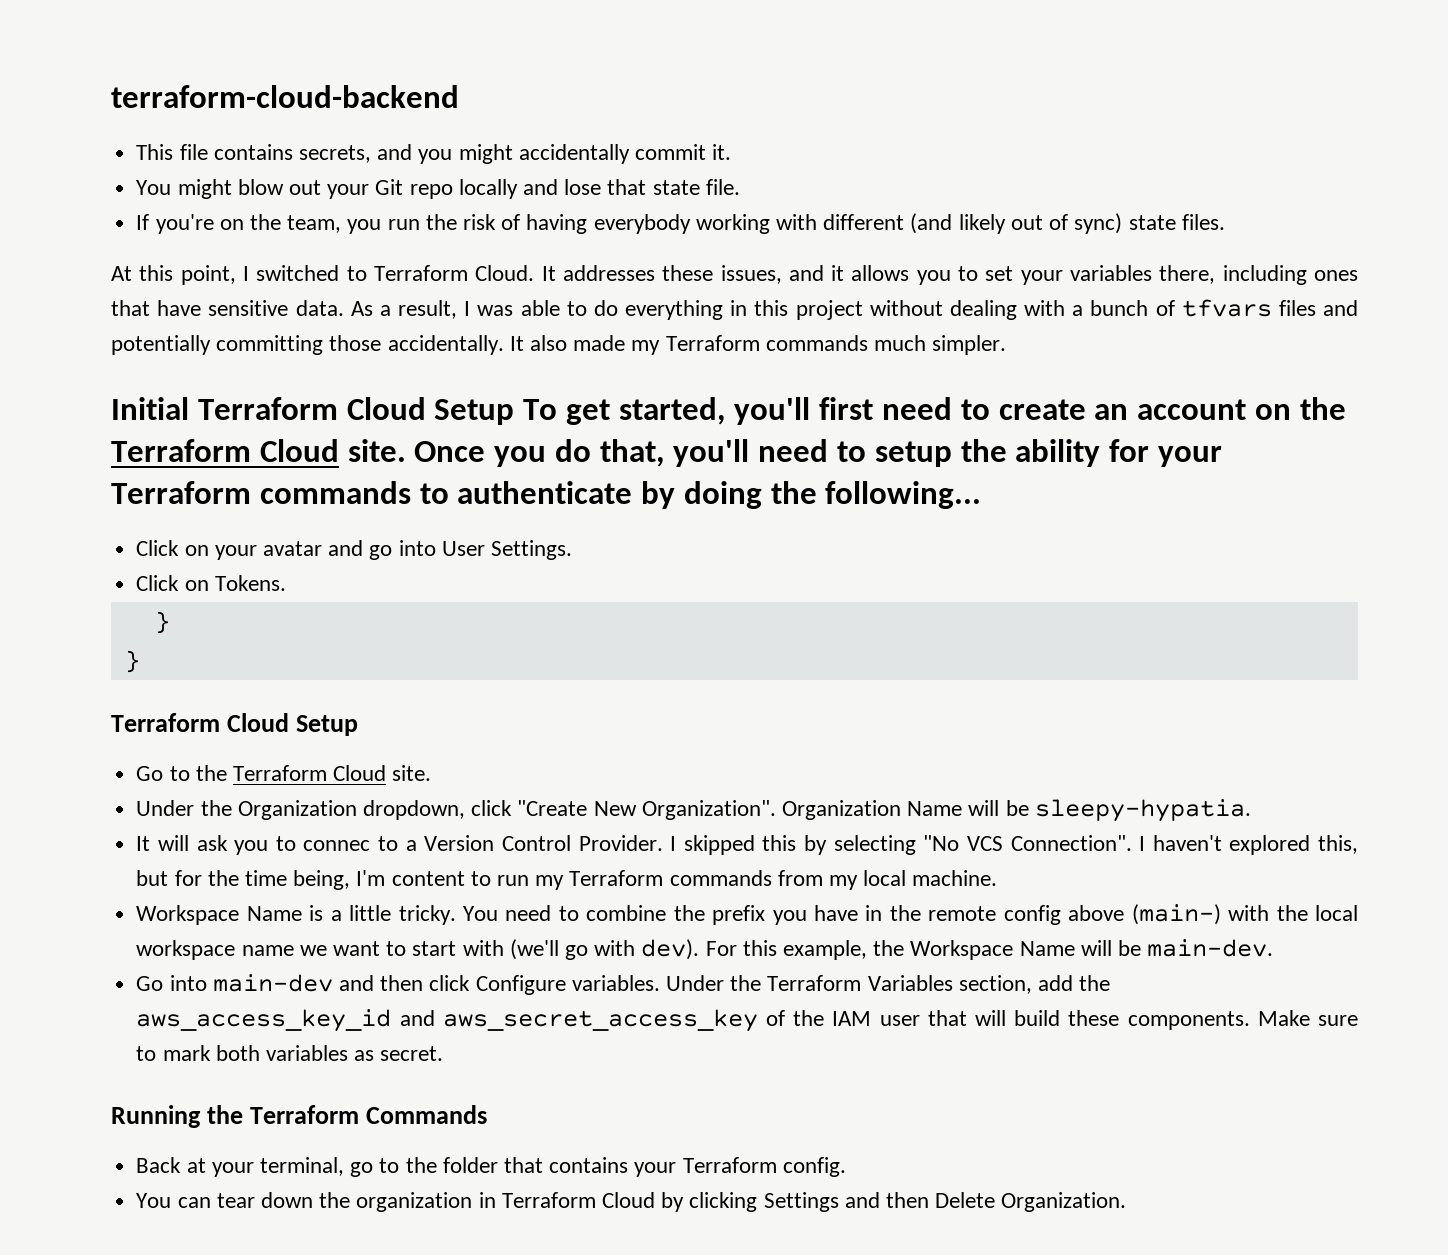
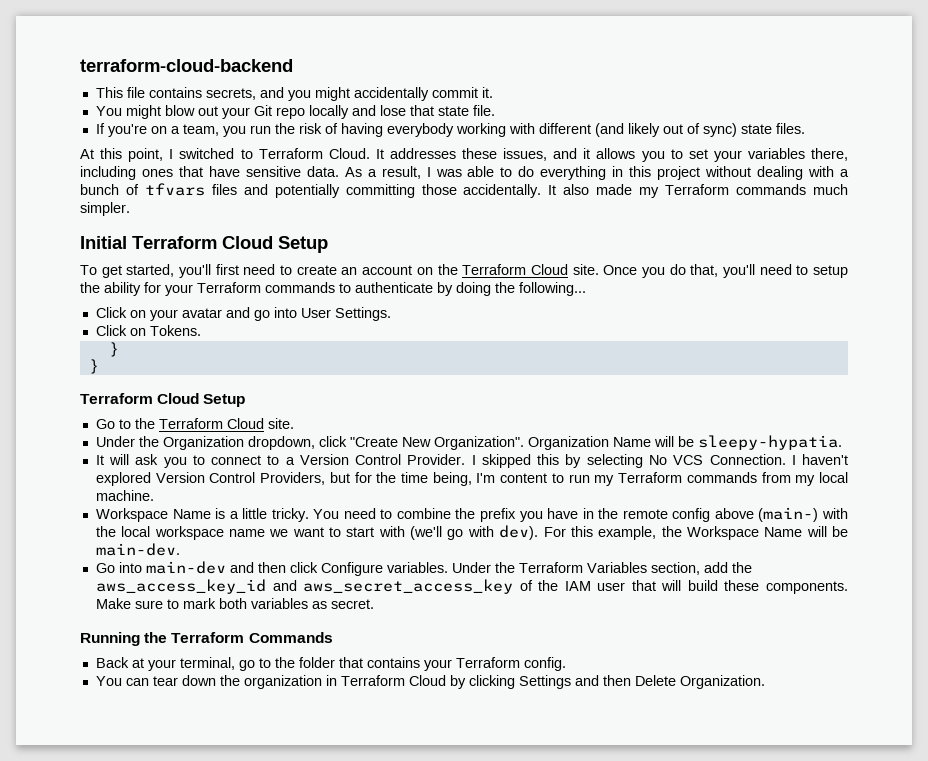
- If you're on the team, you run the risk of having everybody working with different (and likely out of sync) state files.
+ If you're on a team, you run the risk of having everybody working with different (and likely out of sync) state files.
- Initial Terraform Cloud Setup To get started, you'll first need to create an account on the Terraform Cloud site.
+ Initial Terraform Cloud Setup
+ To get started, you'll first need to create an account on the Terraform Cloud site.
- It will ask you to connec to a Version Control Provider.
+ It will ask you to connect to a Version Control Provider.
- I skipped this by selecting "No VCS Connection". I haven't explored this, but for the time being, I'm content to run my Terraform commands from my local machine.
+ I skipped this by selecting No VCS Connection. I haven't explored Version Control Providers, but for the time being, I'm content to run my Terraform commands from my local machine.

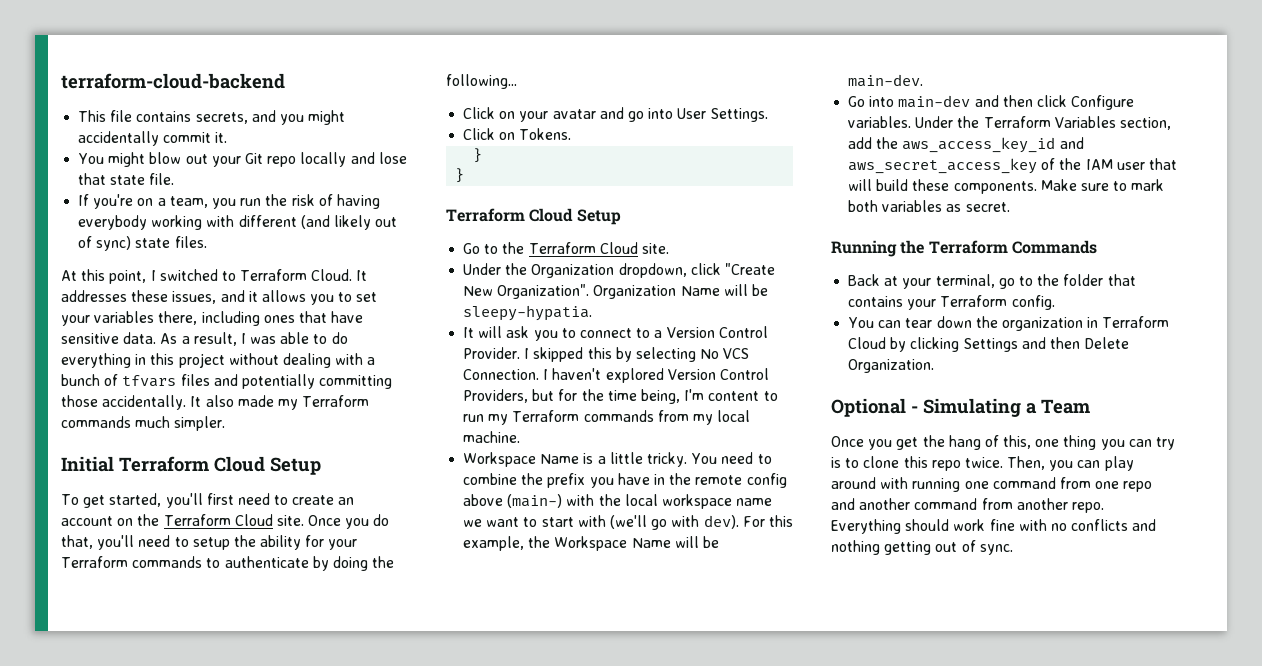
+ Optional - Simulating a Team
+ Once you get the hang of this, one thing you can try is to clone this repo twice. Then, you can play around with running one command from one repo and another command from another repo. Everything should work fine with no conflicts and nothing getting out of sync.

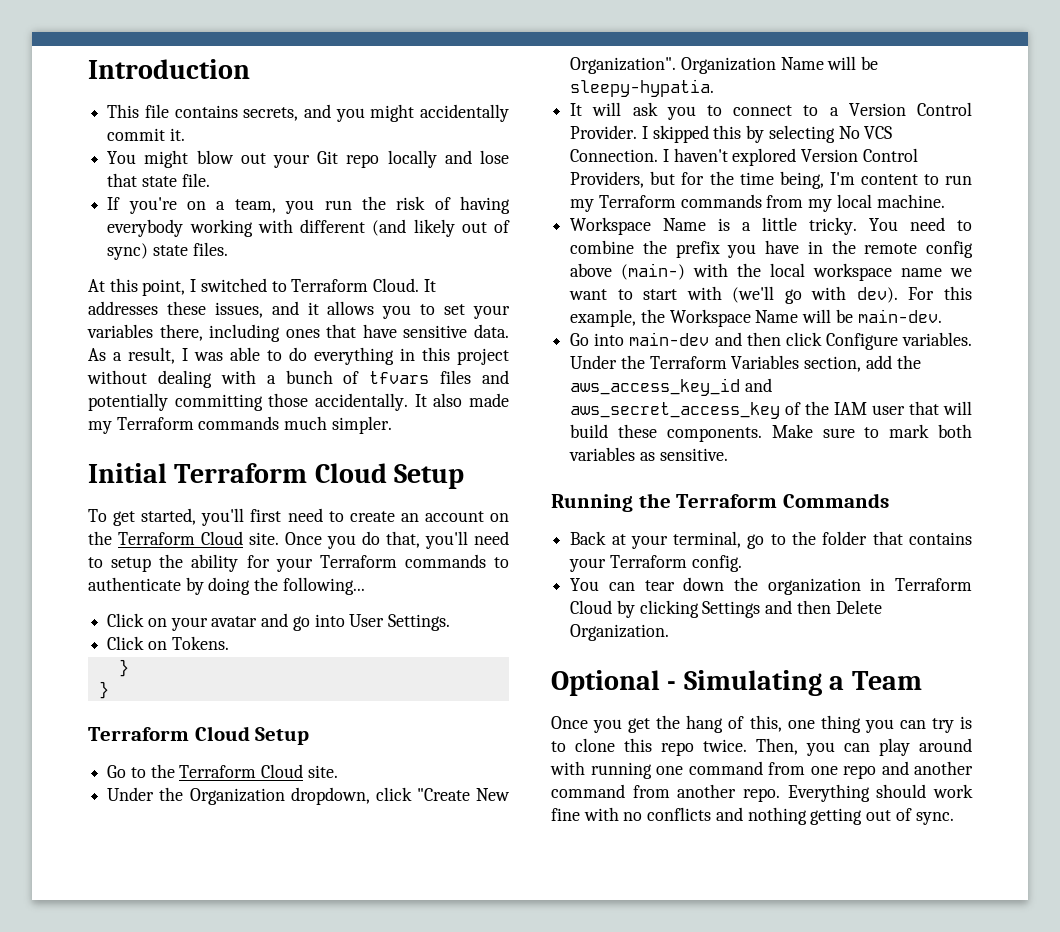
- terraform-cloud-backend
+ Introduction
- Make sure to mark both variables as secret.
+ Make sure to mark both variables as sensitive.

